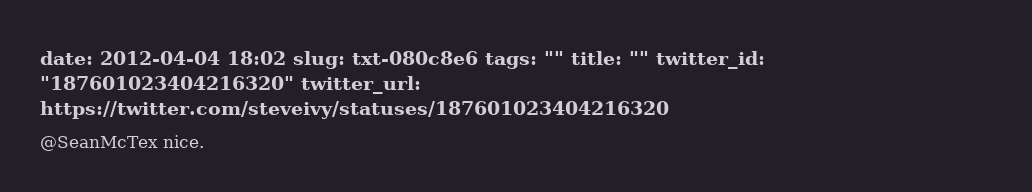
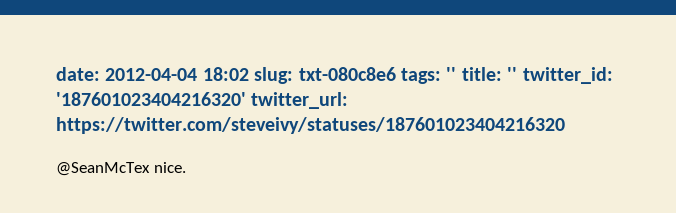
- date: 2012-04-04 18:02 slug: txt-080c8e6 tags: "" title: "" twitter_id: "187601023404216320" twitter_url: https://twitter.com/steveivy/statuses/187601023404216320
+ date: 2012-04-04 18:02 slug: txt-080c8e6 tags: '' title: '' twitter_id: '187601023404216320' twitter_url: https://twitter.com/steveivy/statuses/187601023404216320

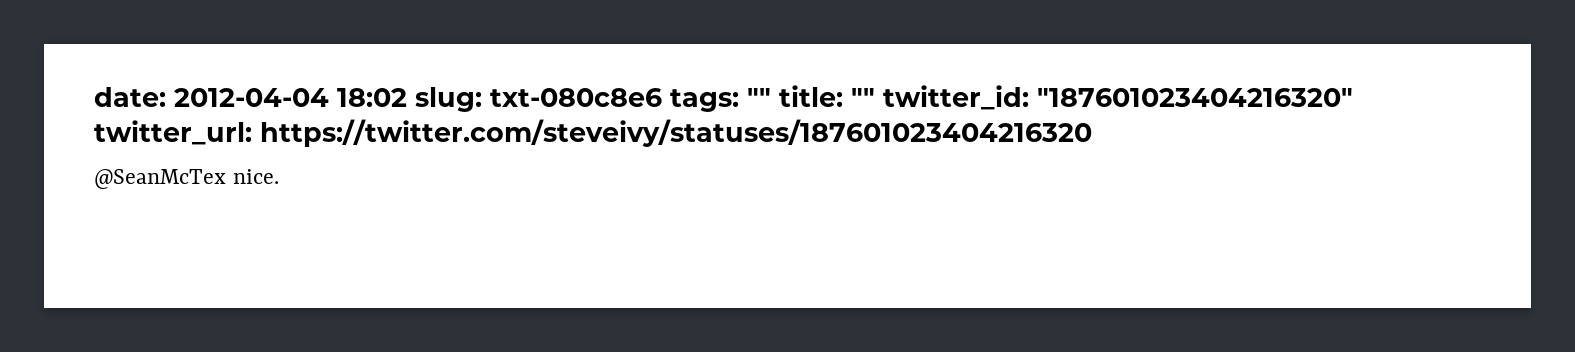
- date: 2012-04-04 18:02 slug: txt-080c8e6 tags: '' title: '' twitter_id: '187601023404216320' twitter_url: https://twitter.com/steveivy/statuses/187601023404216320
+ date: 2012-04-04 18:02 slug: txt-080c8e6 tags: "" title: "" twitter_id: "187601023404216320" twitter_url: https://twitter.com/steveivy/statuses/187601023404216320

